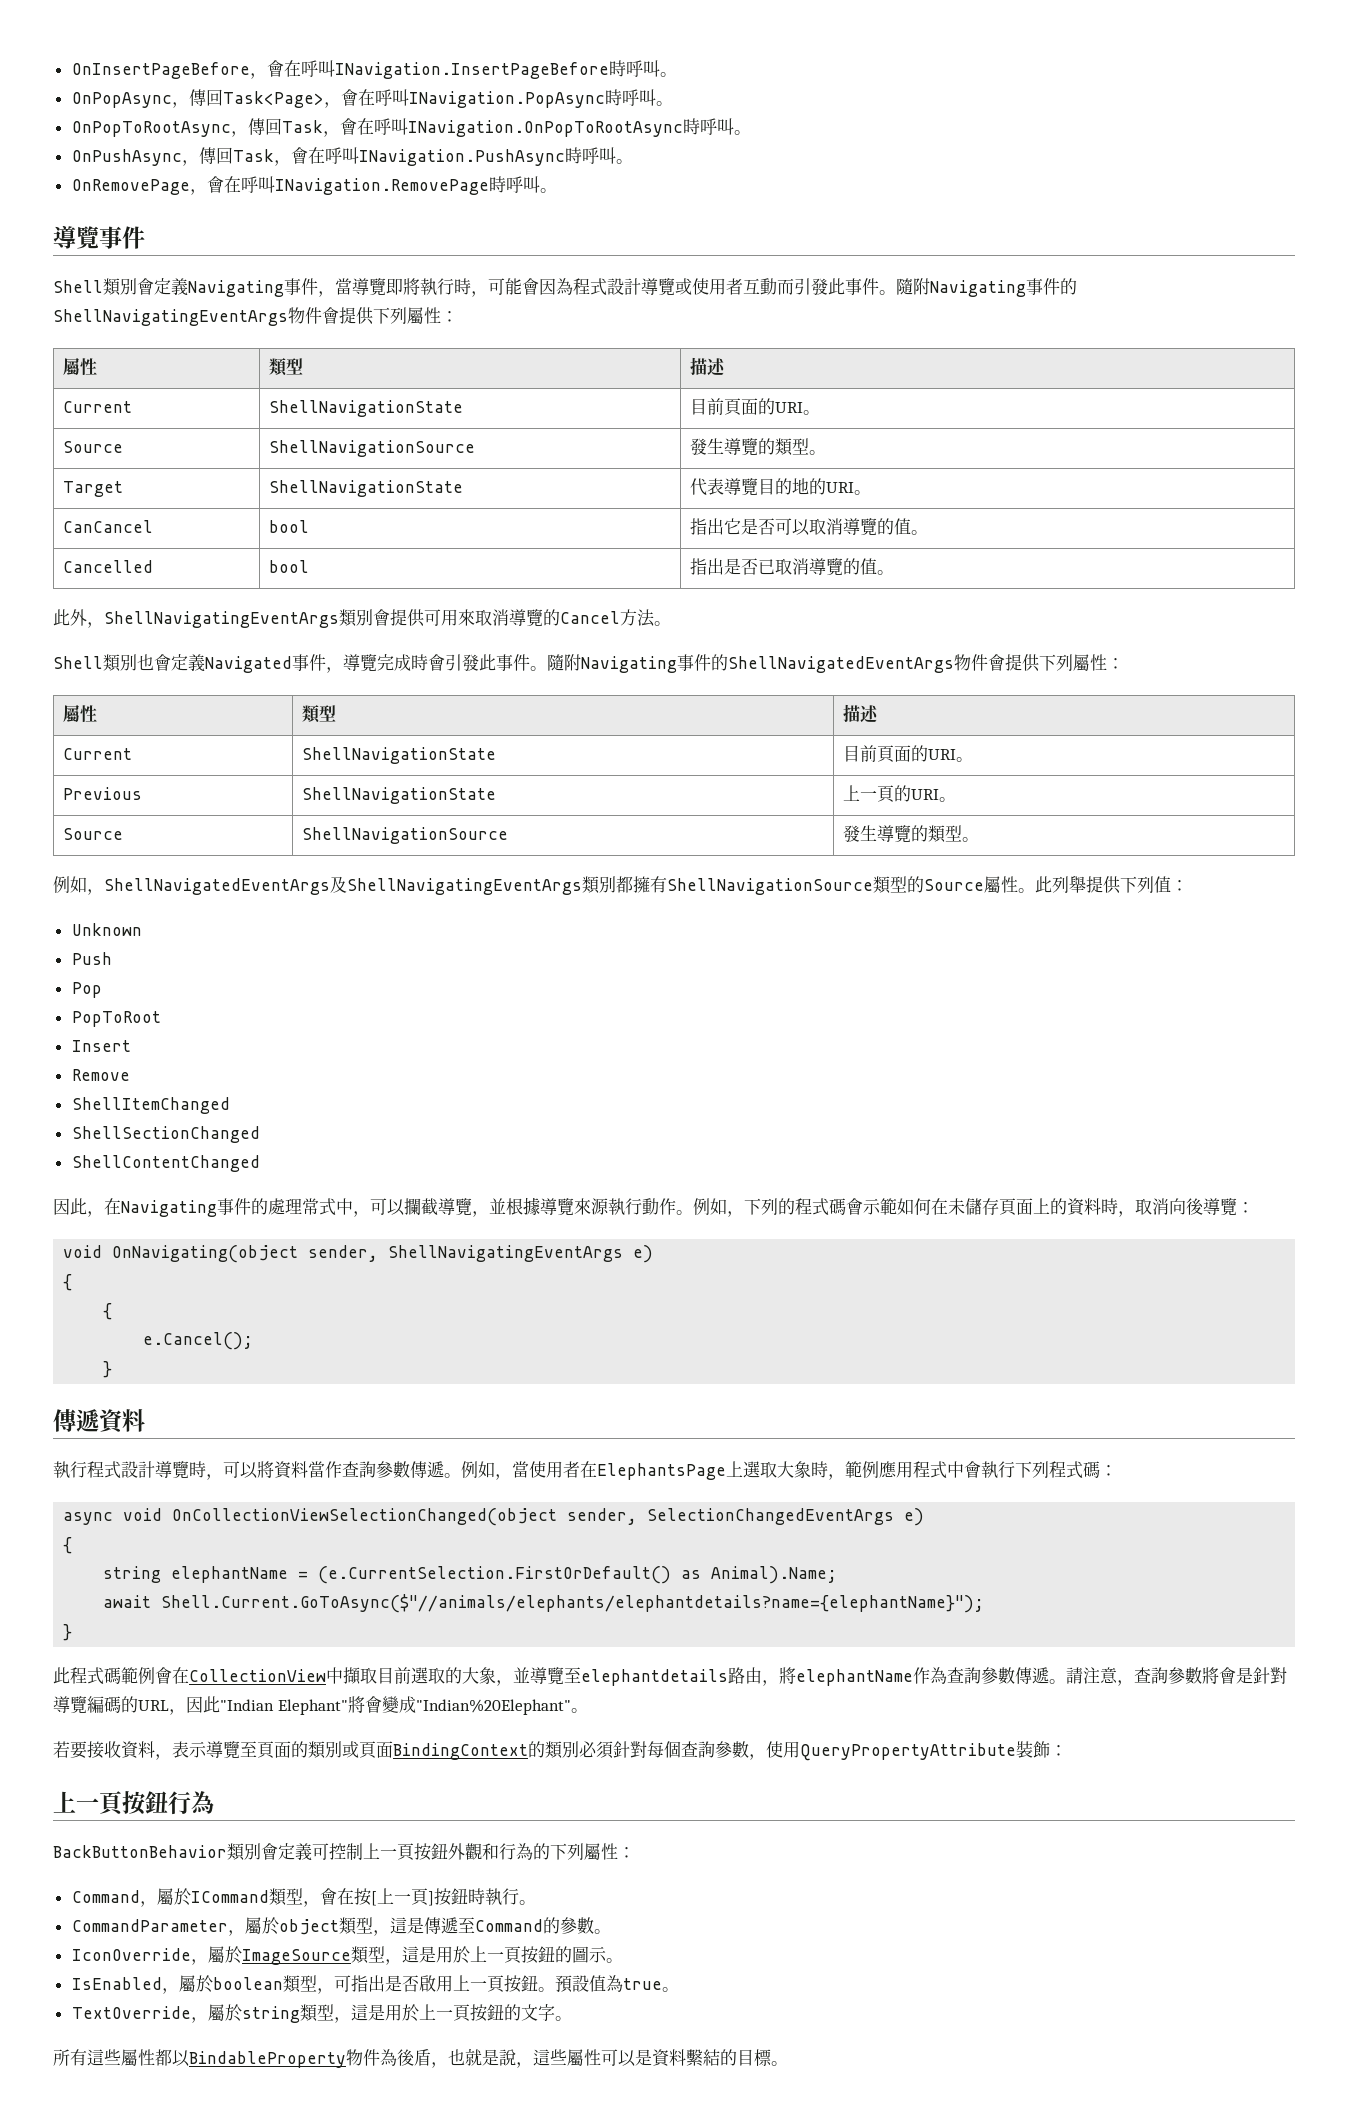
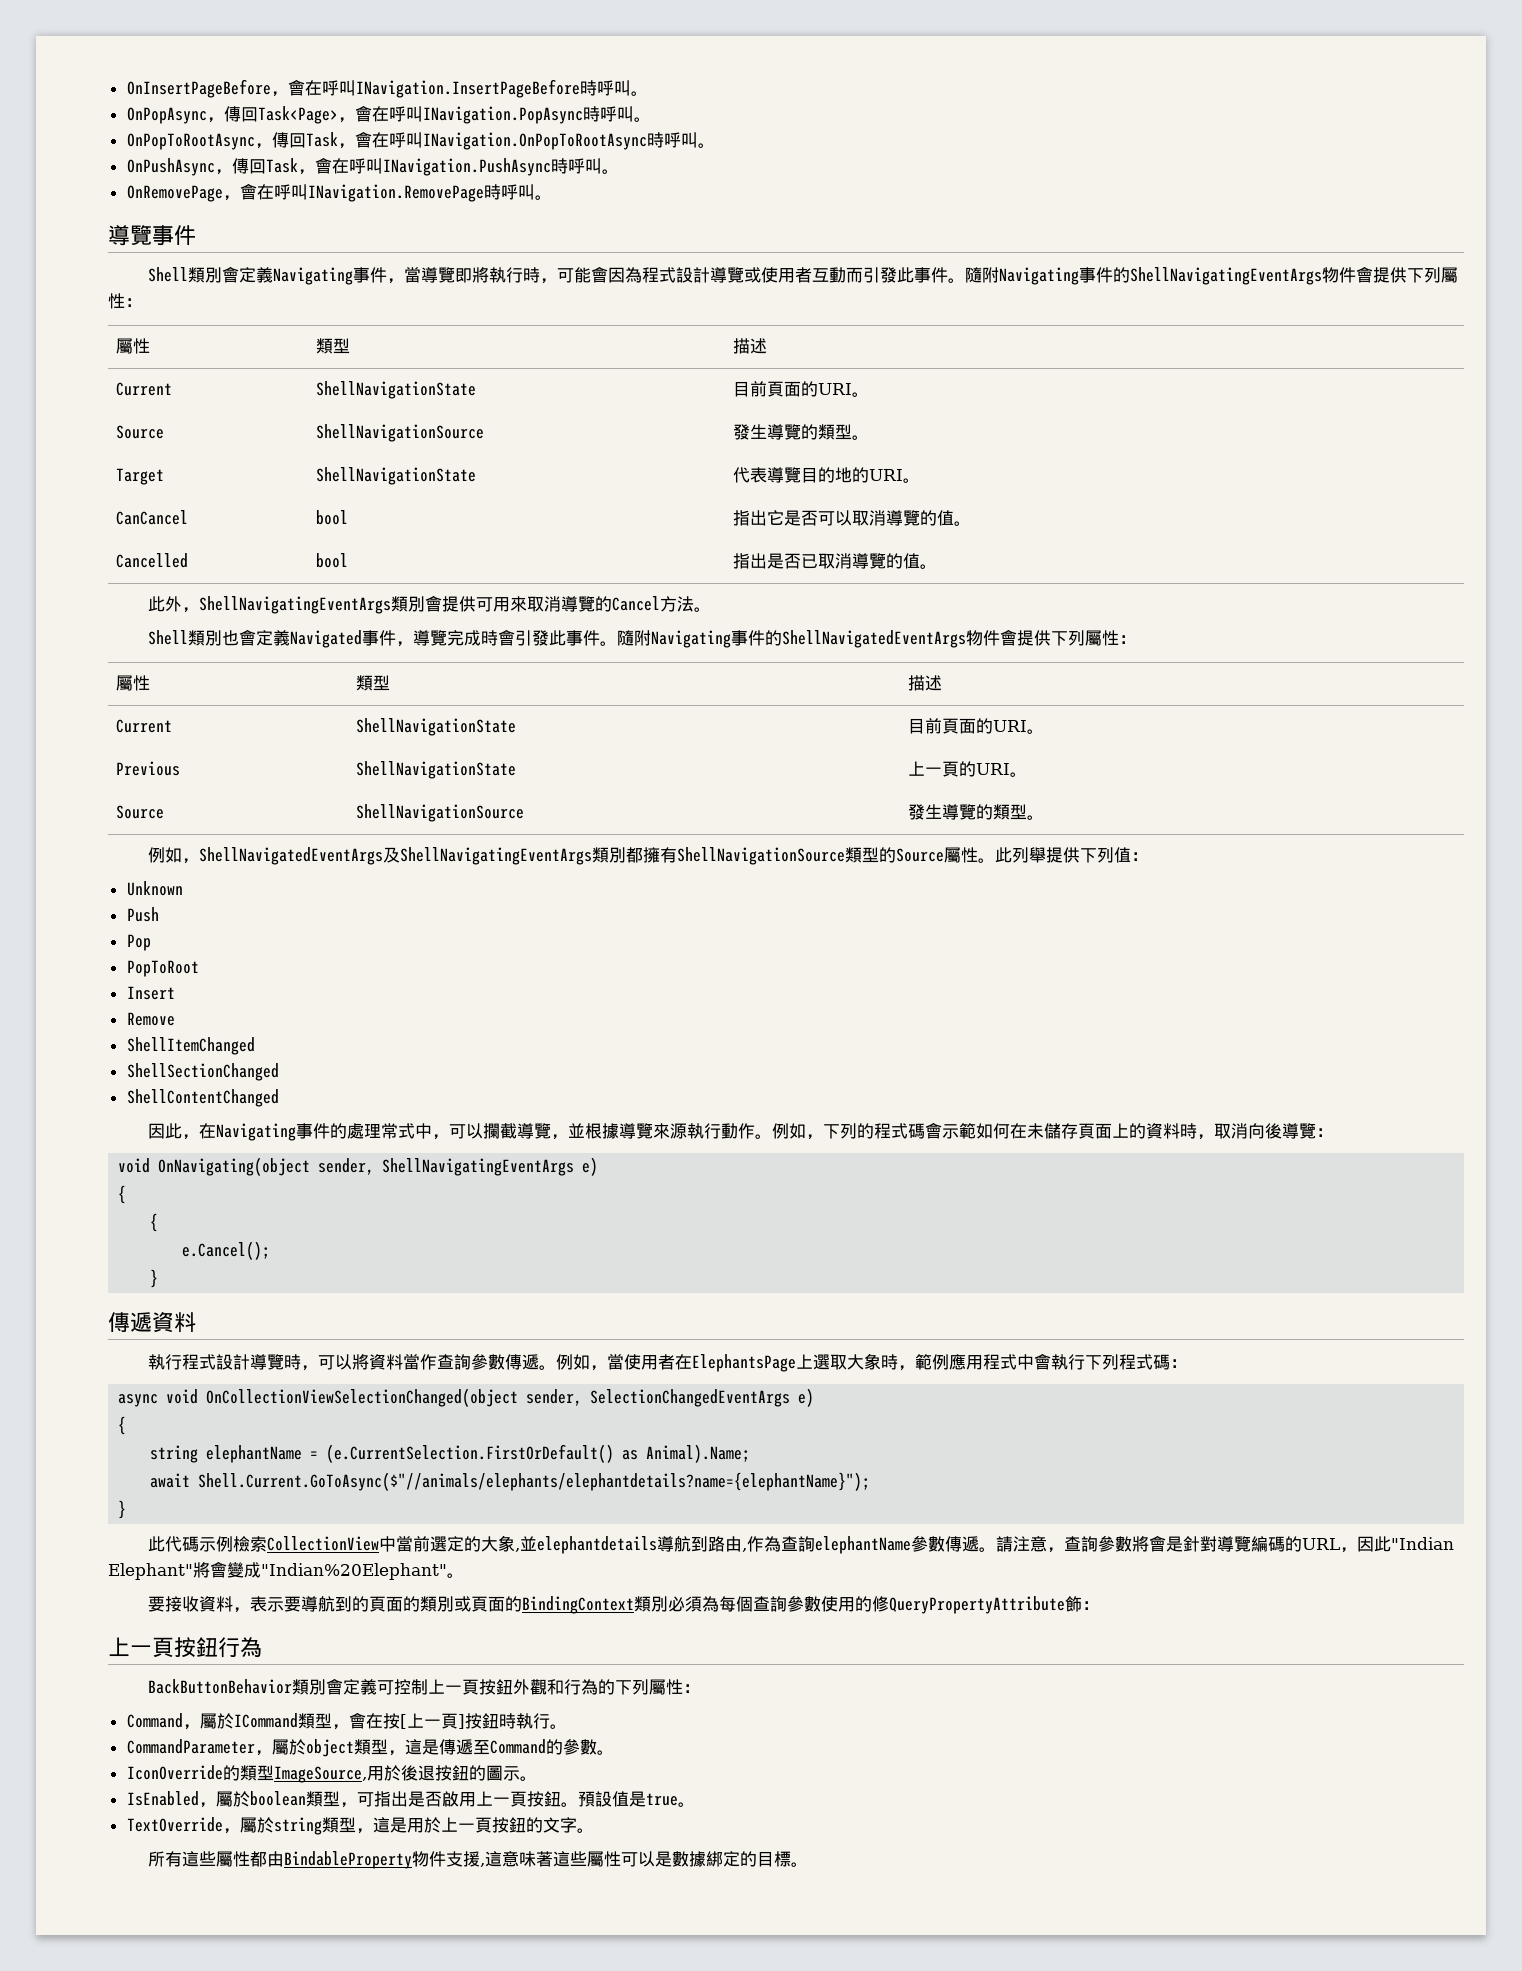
- 此程式碼範例會在CollectionView中擷取目前選取的大象，並導覽至elephantdetails路由，將elephantName作為查詢參數傳遞。
+ 此代碼示例檢索CollectionView中當前選定的大象,並elephantdetails導航到路由,作為查詢elephantName參數傳遞。
- 若要接收資料，表示導覽至頁面的類別或頁面BindingContext的類別必須針對每個查詢參數，使用QueryPropertyAttribute裝飾：
+ 要接收資料，表示要導航到的頁面的類別或頁面的BindingContext類別必須為每個查詢參數使用的修QueryPropertyAttribute飾：
- IconOverride，屬於ImageSource類型，這是用於上一頁按鈕的圖示。
+ IconOverride的類型ImageSource,用於後退按鈕的圖示。
- 預設值為true。
+ 預設值是true。
- 所有這些屬性都以BindableProperty物件為後盾，也就是說，這些屬性可以是資料繫結的目標。
+ 所有這些屬性都由BindableProperty物件支援,這意味著這些屬性可以是數據綁定的目標。

